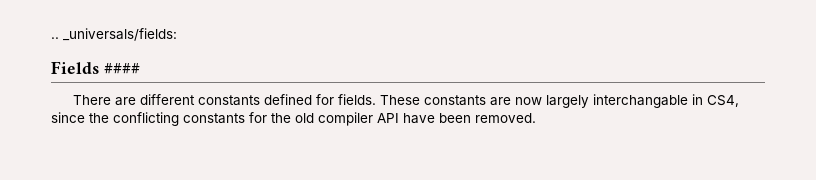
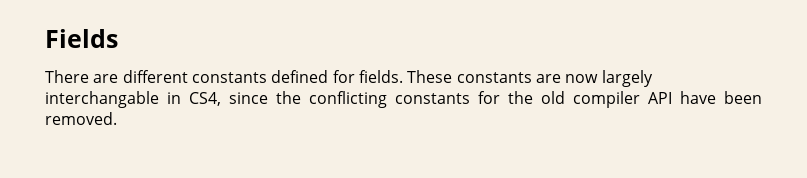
- .. _universals/fields:
- Fields ####
+ Fields

